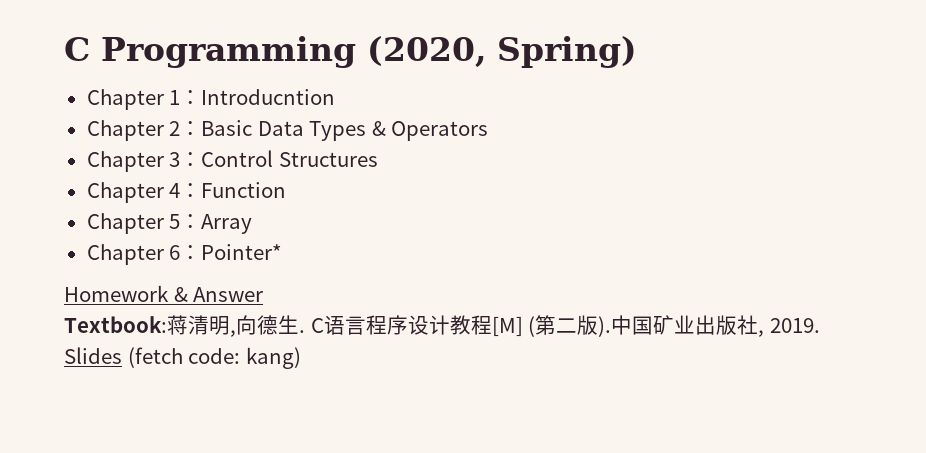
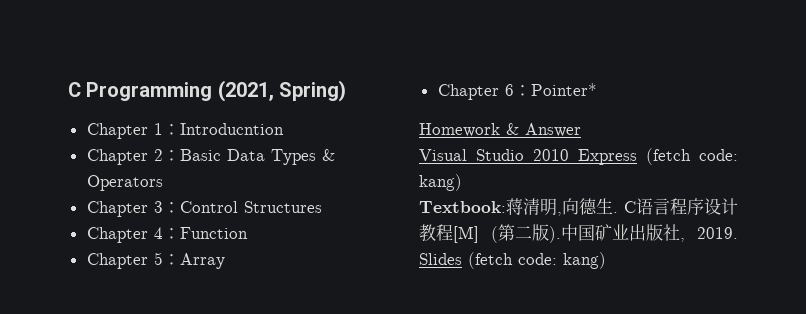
- C Programming (2020, Spring)
+ C Programming (2021, Spring)
+ Visual Studio 2010 Express (fetch code: kang)

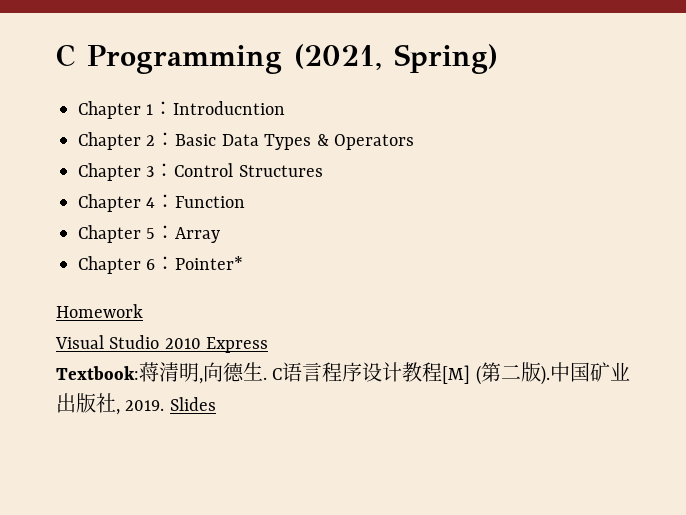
- Homework & Answer
+ Homework
- Visual Studio 2010 Express (fetch code: kang)
+ Visual Studio 2010 Express
- Slides (fetch code: kang)
+ Slides

